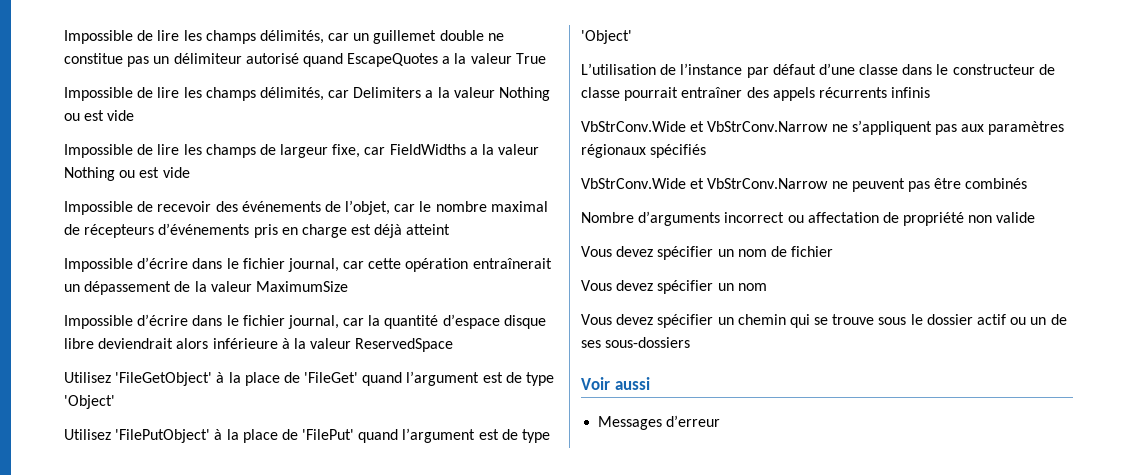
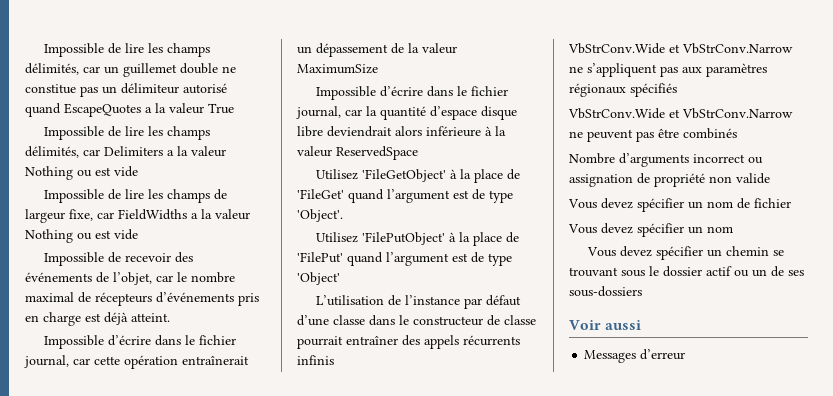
- Impossible de recevoir des événements de l’objet, car le nombre maximal de récepteurs d’événements pris en charge est déjà atteint
+ Impossible de recevoir des événements de l’objet, car le nombre maximal de récepteurs d’événements pris en charge est déjà atteint.
- Utilisez 'FileGetObject' à la place de 'FileGet' quand l’argument est de type 'Object'
+ Utilisez 'FileGetObject' à la place de 'FileGet' quand l’argument est de type 'Object'.
- Nombre d’arguments incorrect ou affectation de propriété non valide
+ Nombre d’arguments incorrect ou assignation de propriété non valide
- Vous devez spécifier un chemin qui se trouve sous le dossier actif ou un de ses sous-dossiers
+ Vous devez spécifier un chemin se trouvant sous le dossier actif ou un de ses sous-dossiers

